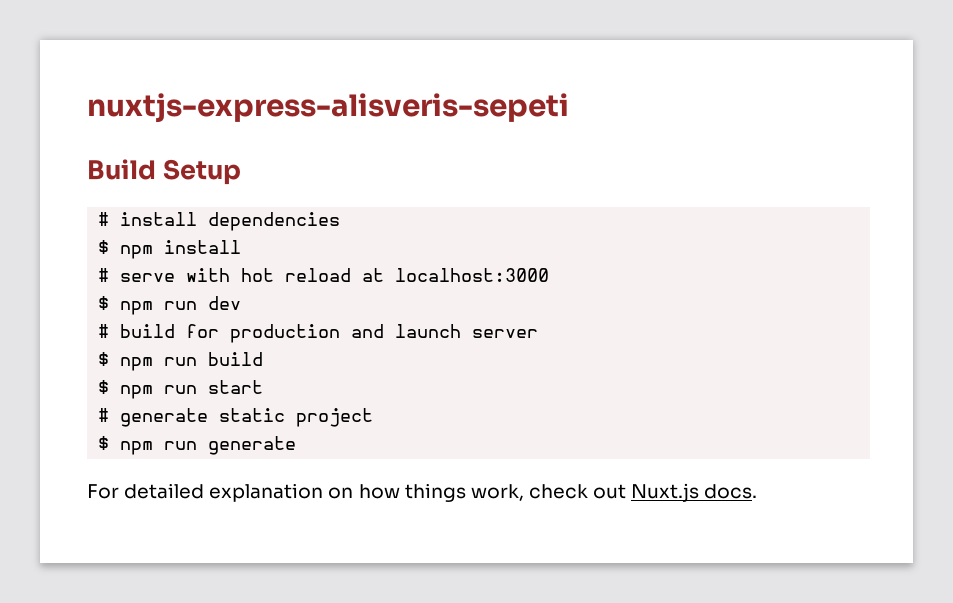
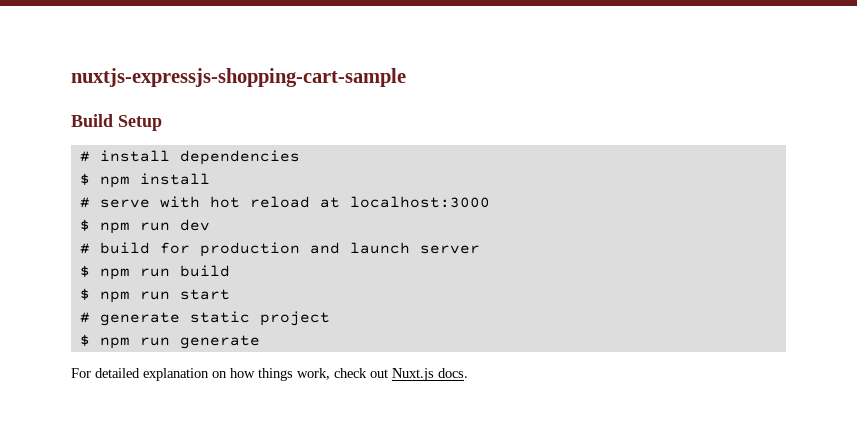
- nuxtjs-express-alisveris-sepeti
+ nuxtjs-expressjs-shopping-cart-sample

